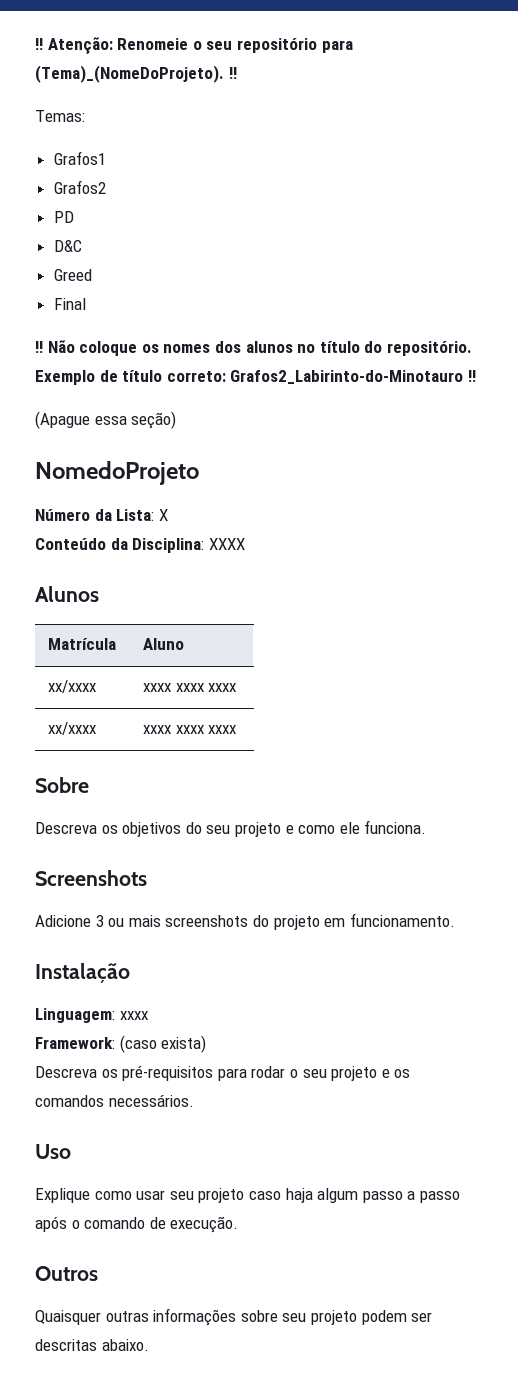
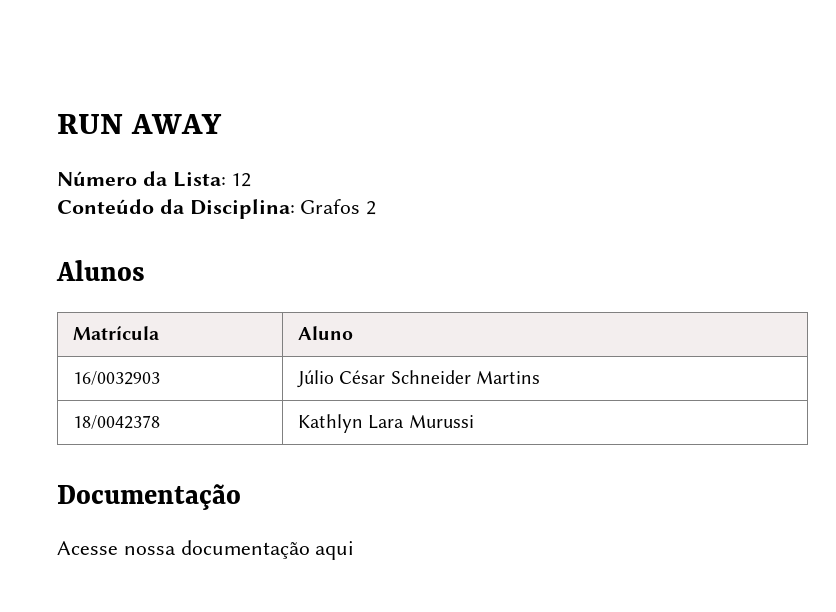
- !! Atenção: Renomeie o seu repositório para (Tema)_(NomeDoProjeto). !!
- Temas:
- Grafos1
- Grafos2
- PD
- D&C
- Greed
- Final
- !! Não coloque os nomes dos alunos no título do repositório. Exemplo de título correto: Grafos2_Labirinto-do-Minotauro !!
- (Apague essa seção)
- NomedoProjeto
+ RUN AWAY
- Número da Lista: X
+ Número da Lista: 12
- Conteúdo da Disciplina: XXXX
+ Conteúdo da Disciplina: Grafos 2
  Matrícula | Aluno
- xx/xxxx | xxxx xxxx xxxx
- xx/xxxx | xxxx xxxx xxxx
- Sobre
- Descreva os objetivos do seu projeto e como ele funciona.
- Screenshots
- Adicione 3 ou mais screenshots do projeto em funcionamento.
- Instalação
- Linguagem: xxxx
- Framework: (caso exista)
- Descreva os pré-requisitos para rodar o seu projeto e os comandos necessários.
- Uso
- Explique como usar seu projeto caso haja algum passo a passo após o comando de execução.
- Outros
- Quaisquer outras informações sobre seu projeto podem ser descritas abaixo.
+ 16/0032903 | Júlio César Schneider Martins
+ 18/0042378 | Kathlyn Lara Murussi
+ Documentação
+ Acesse nossa documentação aqui

